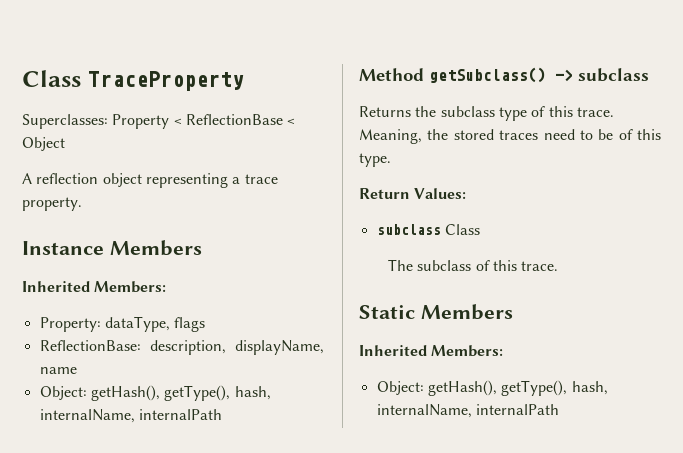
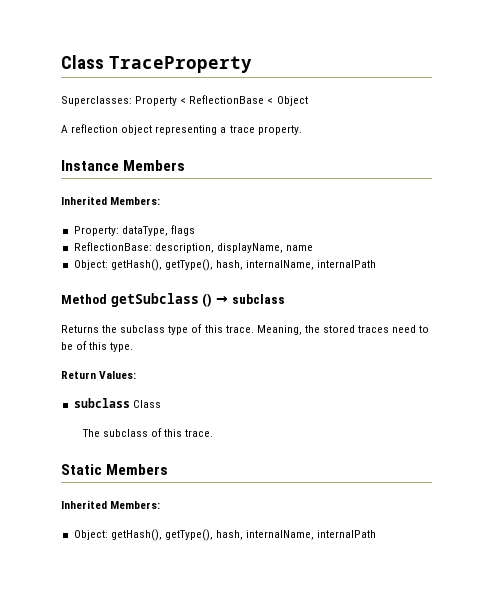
- Method getSubclass() -> subclass
+ Method getSubclass () → subclass

